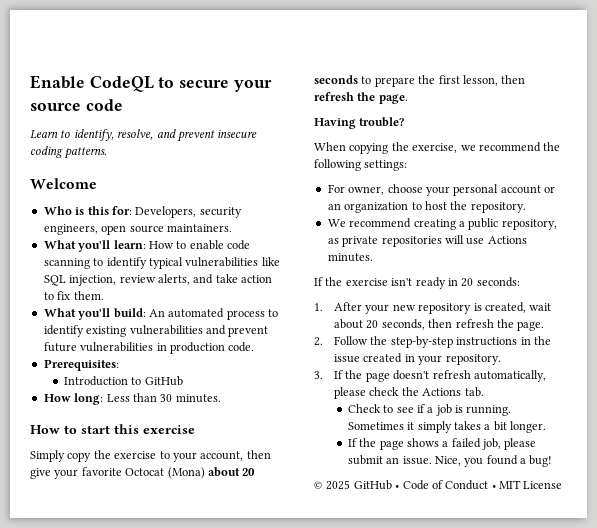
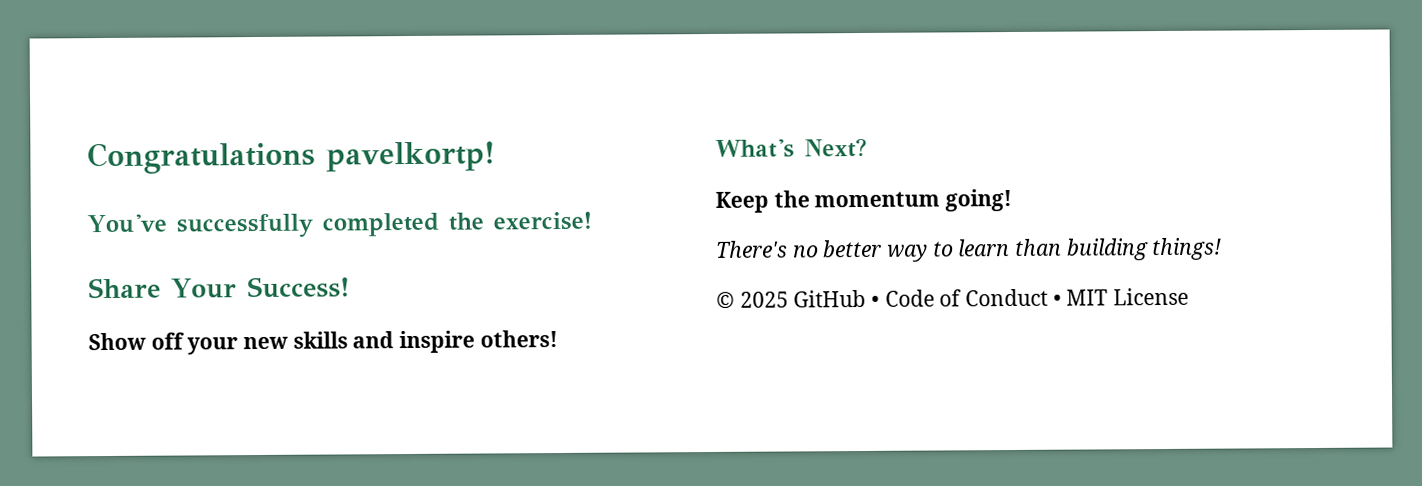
- Enable CodeQL to secure your source code
- Learn to identify, resolve, and prevent insecure coding patterns.
- Welcome
- Who is this for: Developers, security engineers, open source maintainers.
- What you'll learn: How to enable code scanning to identify typical vulnerabilities like SQL injection, review alerts, and take action to fix them.
- What you'll build: An automated process to identify existing vulnerabilities and prevent future vulnerabilities in production code.
- Prerequisites:
- Introduction to GitHub
- How long: Less than 30 minutes.
- How to start this exercise
- Simply copy the exercise to your account, then give your favorite Octocat (Mona) about 20 seconds to prepare the first lesson, then refresh the page.
- Having trouble?
- When copying the exercise, we recommend the following settings:
- For owner, choose your personal account or an organization to host the repository.
- We recommend creating a public repository, as private repositories will use Actions minutes.
- If the exercise isn't ready in 20 seconds:
- 1. After your new repository is created, wait about 20 seconds, then refresh the page.
- 2. Follow the step-by-step instructions in the issue created in your repository.
- 3. If the page doesn't refresh automatically, please check the Actions tab.
- Check to see if a job is running. Sometimes it simply takes a bit longer.
- If the page shows a failed job, please submit an issue. Nice, you found a bug!
+ Congratulations pavelkortp!
+ You've successfully completed the exercise!
+ Share Your Success!
+ Show off your new skills and inspire others!
+ What's Next?
+ Keep the momentum going!
+ There's no better way to learn than building things!

